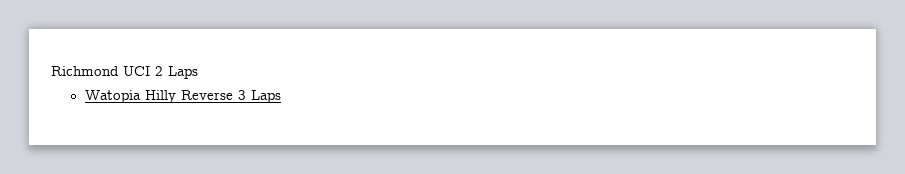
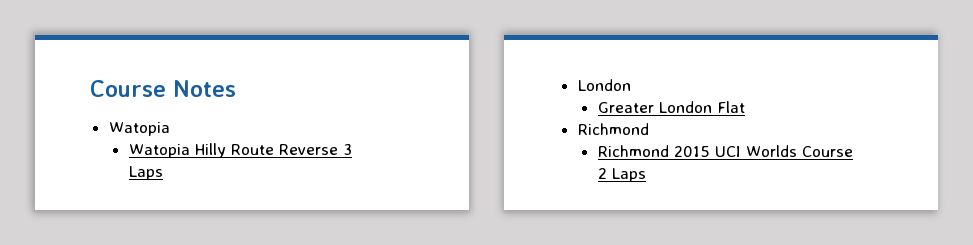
- Richmond UCI 2 Laps
+ Course Notes
+ Watopia
- Watopia Hilly Reverse 3 Laps
+ Watopia Hilly Route Reverse 3 Laps
+ London
+ Greater London Flat
+ Richmond
+ Richmond 2015 UCI Worlds Course 2 Laps

